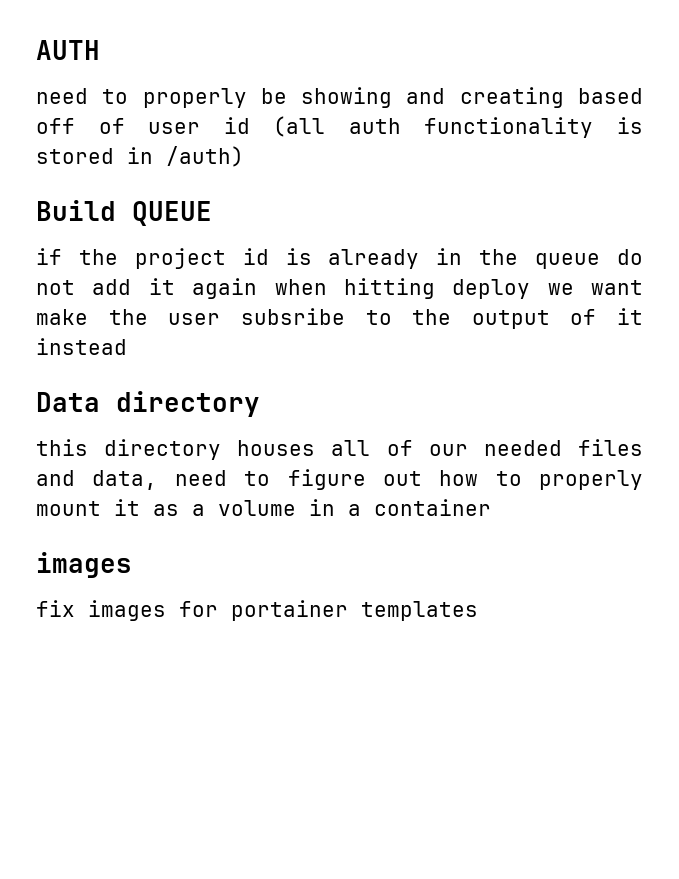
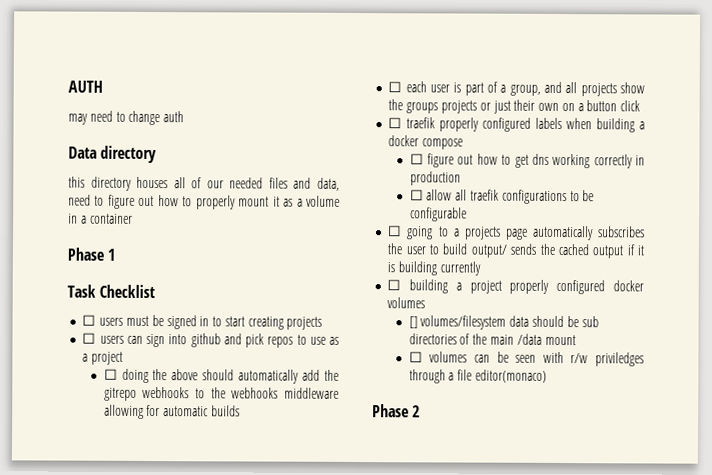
- need to properly be showing and creating based off of user id (all auth functionality is stored in /auth)
- Build QUEUE
- if the project id is already in the queue do not add it again when hitting deploy we want make the user subsribe to the output of it instead
+ may need to change auth
  this directory houses all of our needed files and data, need to figure out how to properly mount it as a volume in a container
- images
- fix images for portainer templates
+ Phase 1
+ Task Checklist
+ ☐ users must be signed in to start creating projects
+ ☐ users can sign into github and pick repos to use as a project
+ ☐ doing the above should automatically add the gitrepo webhooks to the webhooks middleware allowing for automatic builds
+ ☐ each user is part of a group, and all projects show the groups projects or just their own on a button click
+ ☐ traefik properly configured labels when building a docker compose
+ ☐ figure out how to get dns working correctly in production
+ ☐ allow all traefik configurations to be configurable
+ ☐ going to a projects page automatically subscribes the user to build output/ sends the cached output if it is building currently
+ ☐ building a project properly configured docker volumes
+ [] volumes/filesystem data should be sub directories of the main /data mount
+ ☐ volumes can be seen with r/w priviledges through a file editor(monaco)
+ Phase 2

